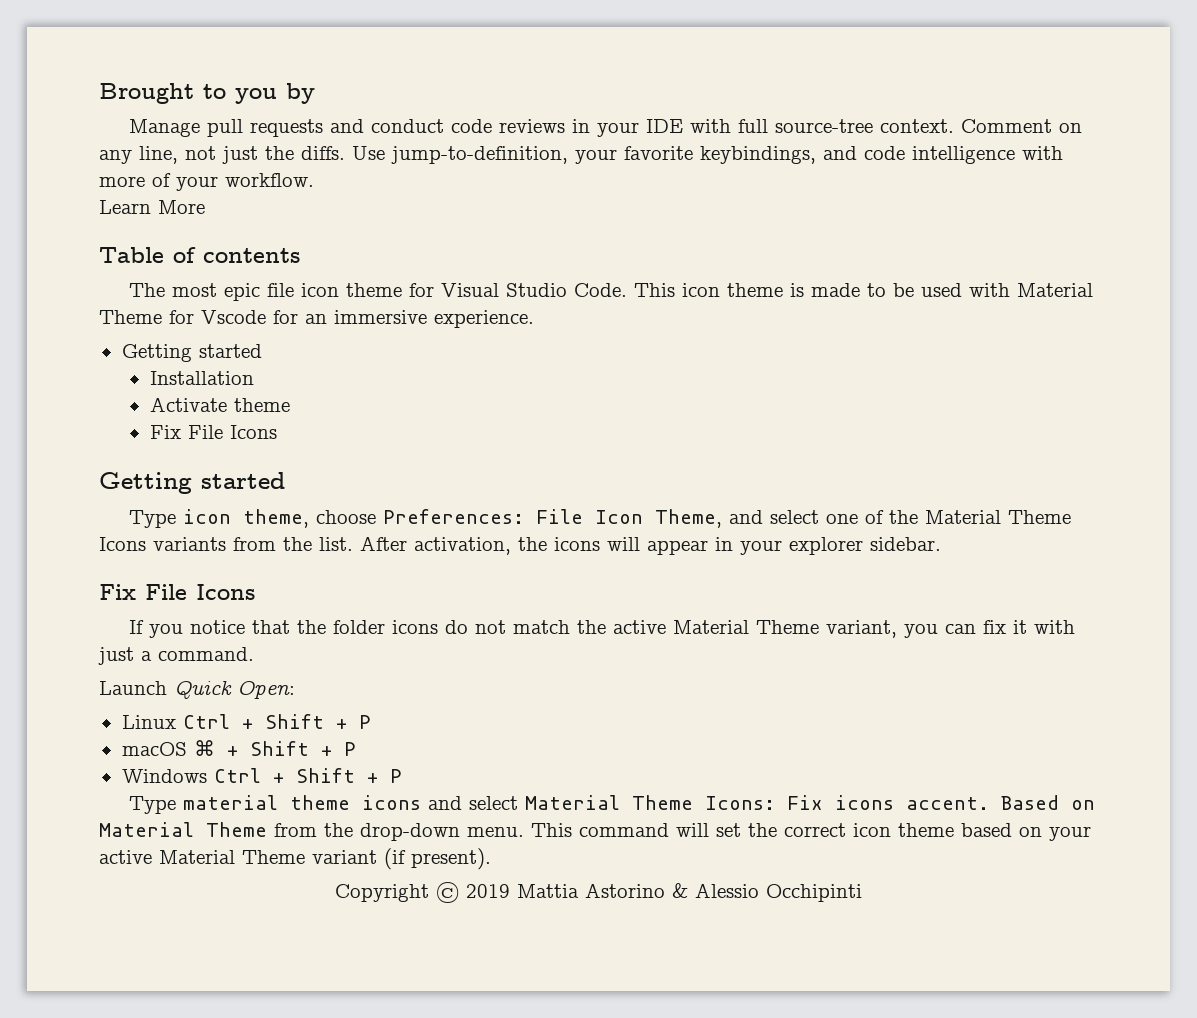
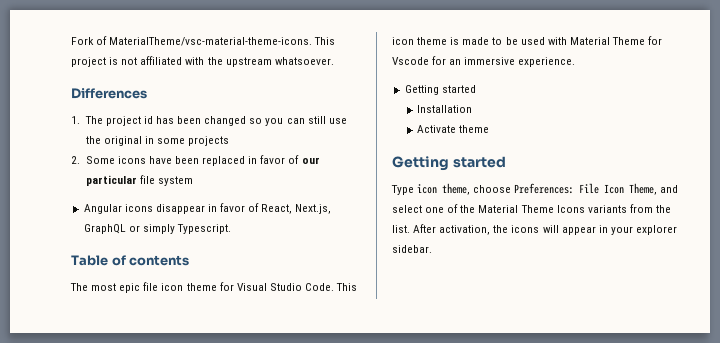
- Brought to you by
- Manage pull requests and conduct code reviews in your IDE with full source-tree context. Comment on any line, not just the diffs. Use jump-to-definition, your favorite keybindings, and code intelligence with more of your workflow.
- Learn More
+ Fork of MaterialTheme/vsc-material-theme-icons. This project is not affiliated with the upstream whatsoever.
+ Differences
+ 1. The project id has been changed so you can still use the original in some projects
+ 2. Some icons have been replaced in favor of our particular file system
+ Angular icons disappear in favor of React, Next.js, GraphQL or simply Typescript.
  Activate theme
- Fix File Icons
  After activation, the icons will appear in your explorer sidebar.
- Fix File Icons
- If you notice that the folder icons do not match the active Material Theme variant, you can fix it with just a command.
- Launch Quick Open:
- Linux Ctrl + Shift + P
- macOS ⌘ + Shift + P
- Windows Ctrl + Shift + P
- Type material theme icons and select Material Theme Icons: Fix icons accent. Based on Material Theme from the drop-down menu. This command will set the correct icon theme based on your active Material Theme variant (if present).
- Copyright © 2019 Mattia Astorino & Alessio Occhipinti

